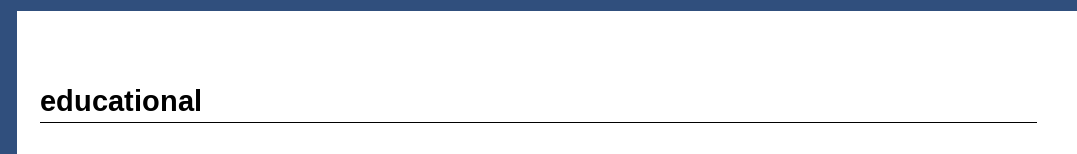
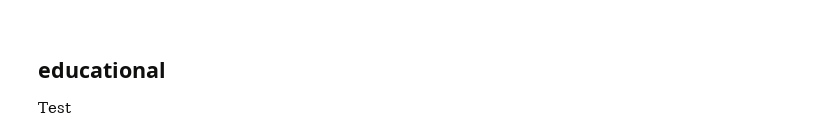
+ Test

